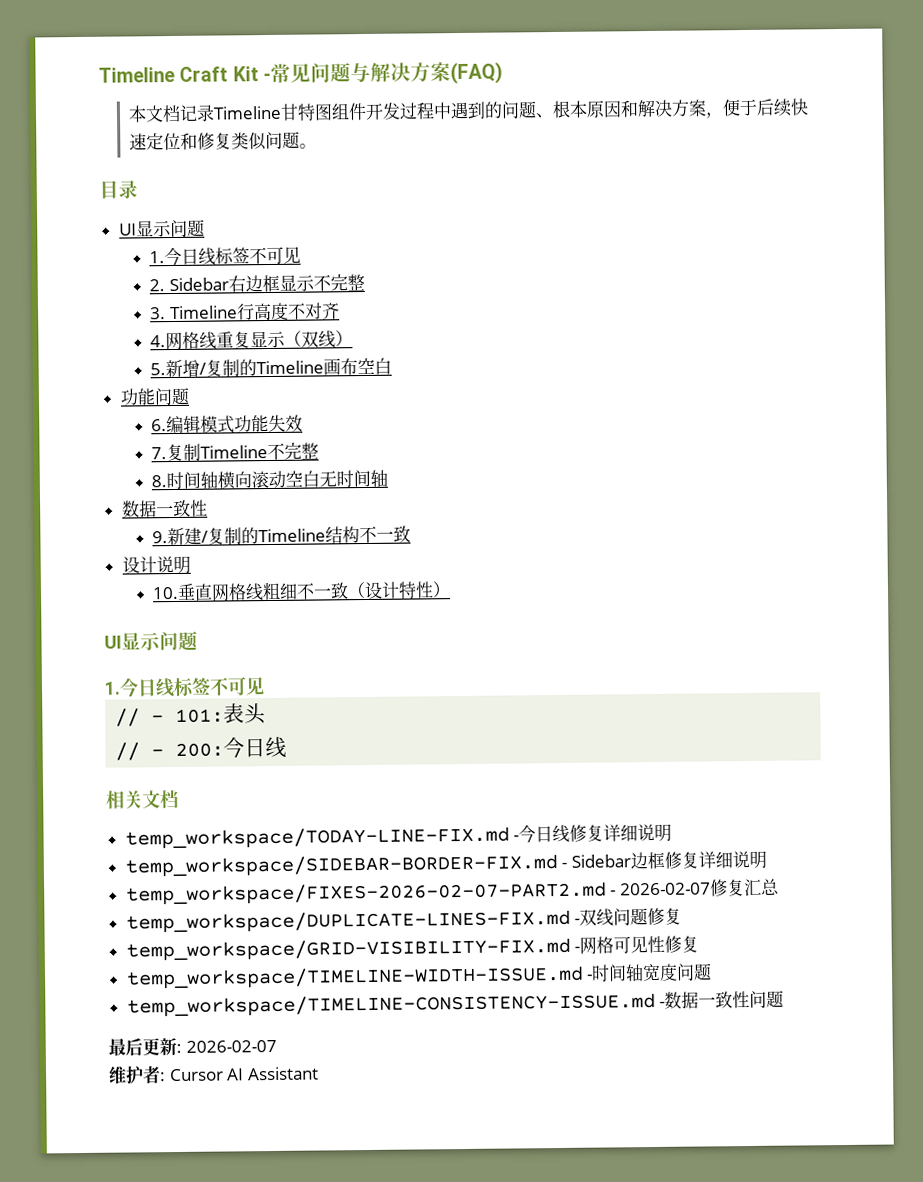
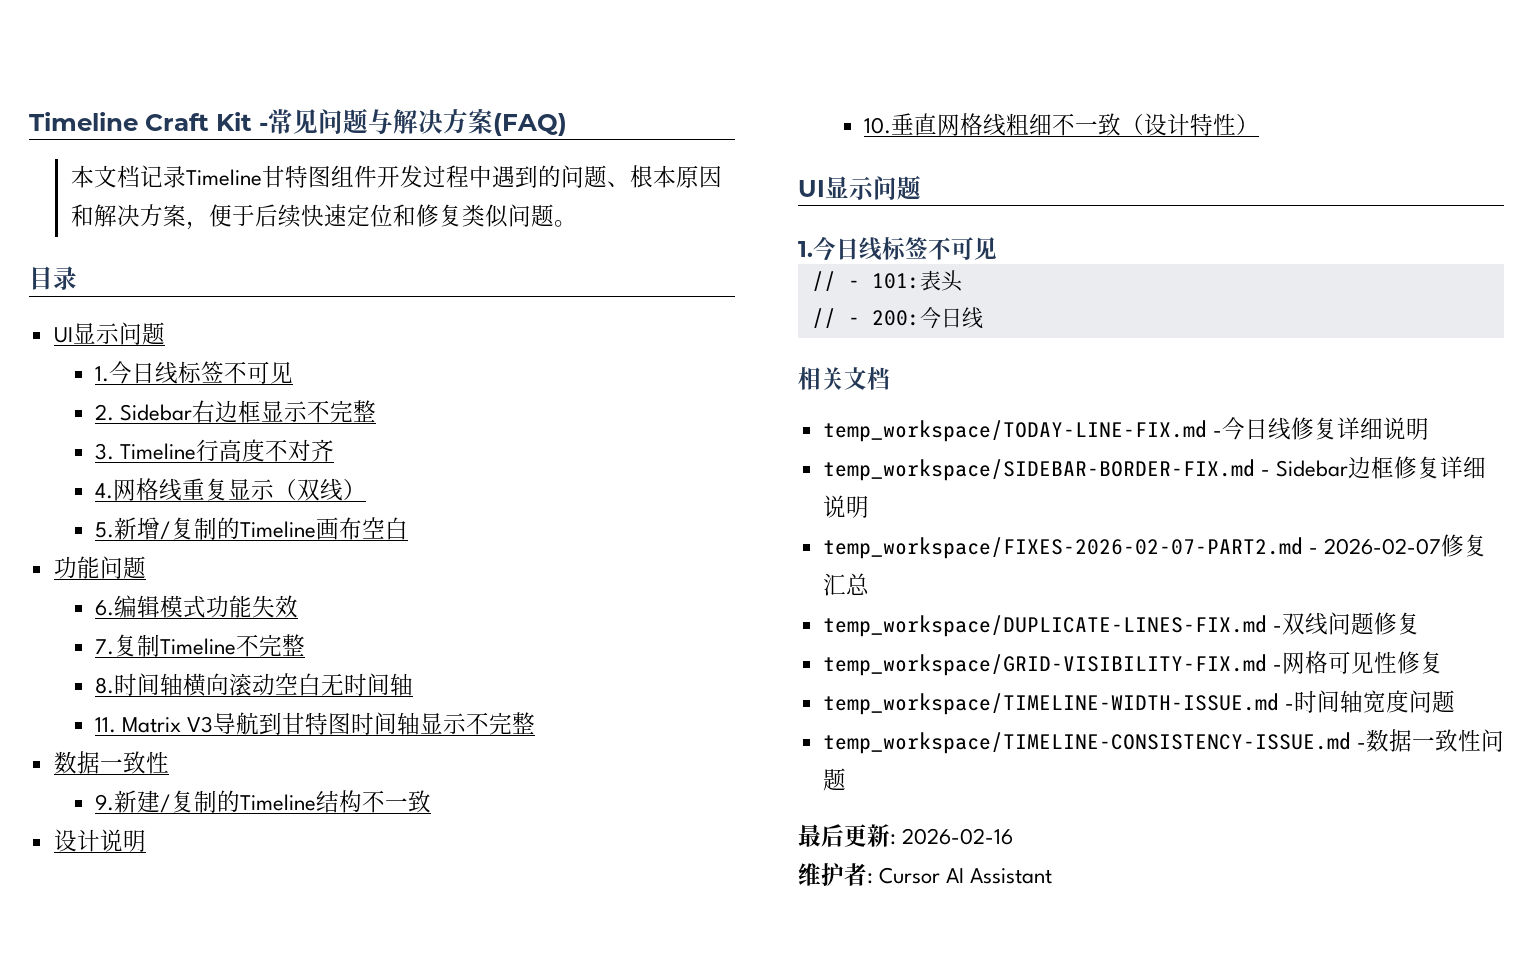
+ 11. Matrix V3导航到甘特图时间轴显示不完整
- 最后更新: 2026-02-07
+ 最后更新: 2026-02-16

